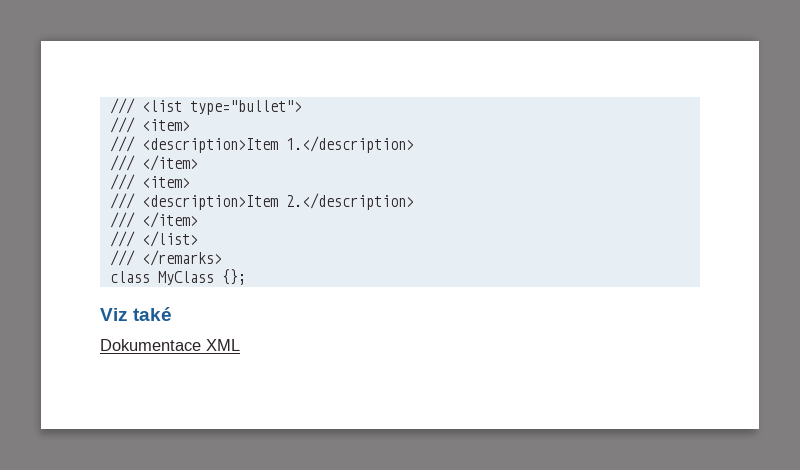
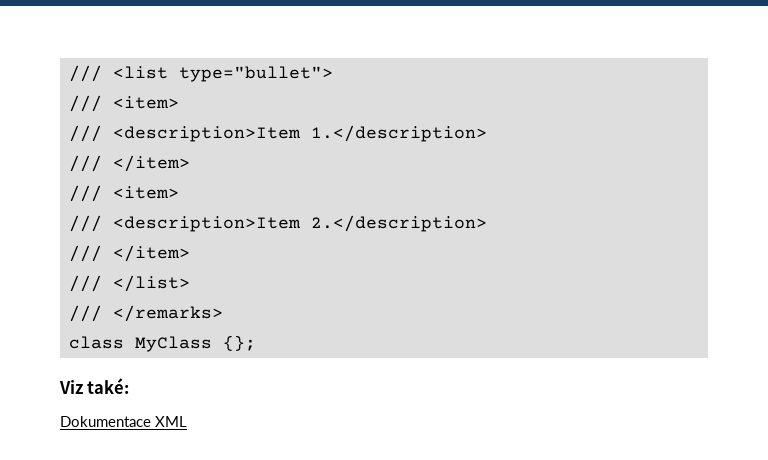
- Viz také
+ Viz také:

